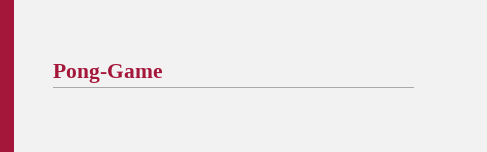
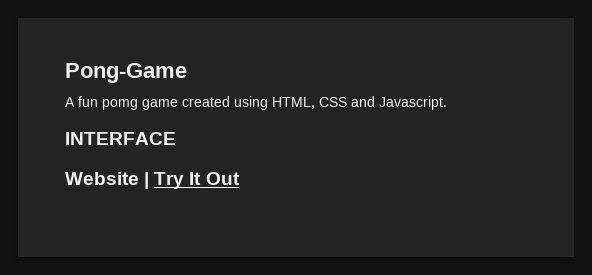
+ A fun pomg game created using HTML, CSS and Javascript.
+ INTERFACE
+ Website | Try It Out

